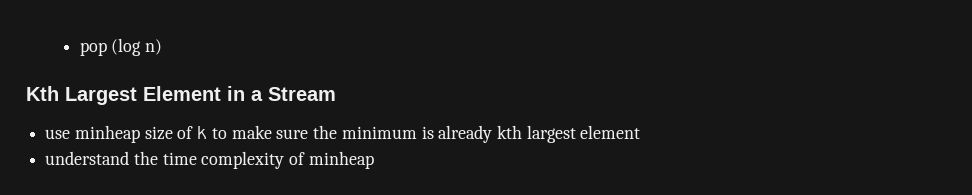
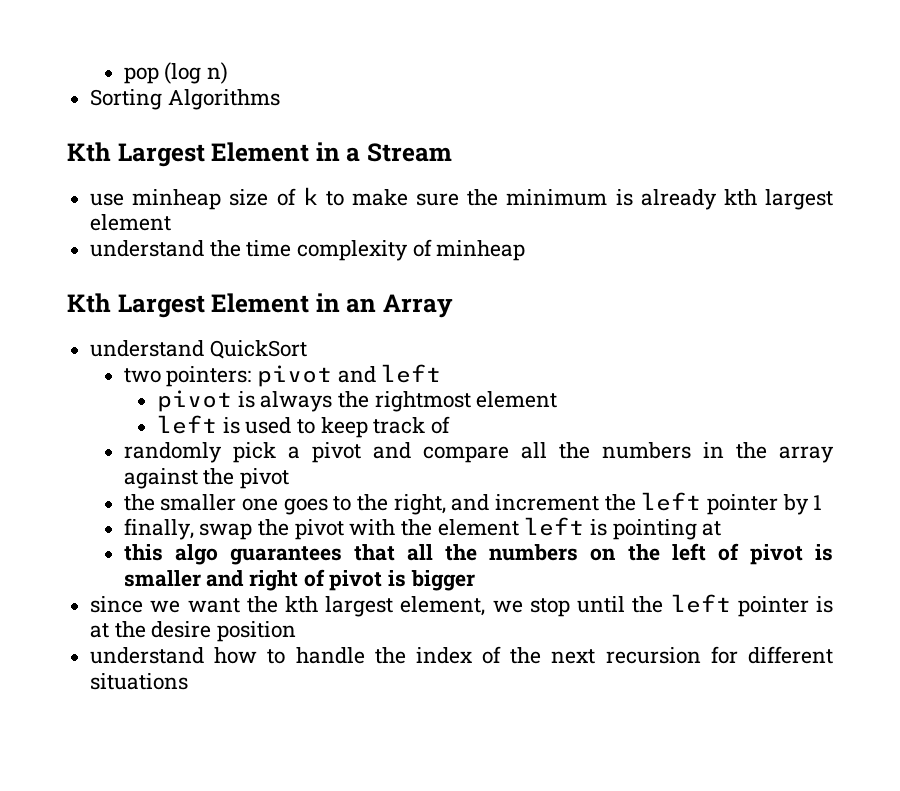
+ Sorting Algorithms
+ Kth Largest Element in an Array
+ understand QuickSort
+ two pointers: pivot and left
+ pivot is always the rightmost element
+ left is used to keep track of
+ randomly pick a pivot and compare all the numbers in the array against the pivot
+ the smaller one goes to the right, and increment the left pointer by 1
+ finally, swap the pivot with the element left is pointing at
+ this algo guarantees that all the numbers on the left of pivot is smaller and right of pivot is bigger
+ since we want the kth largest element, we stop until the left pointer is at the desire position
+ understand how to handle the index of the next recursion for different situations

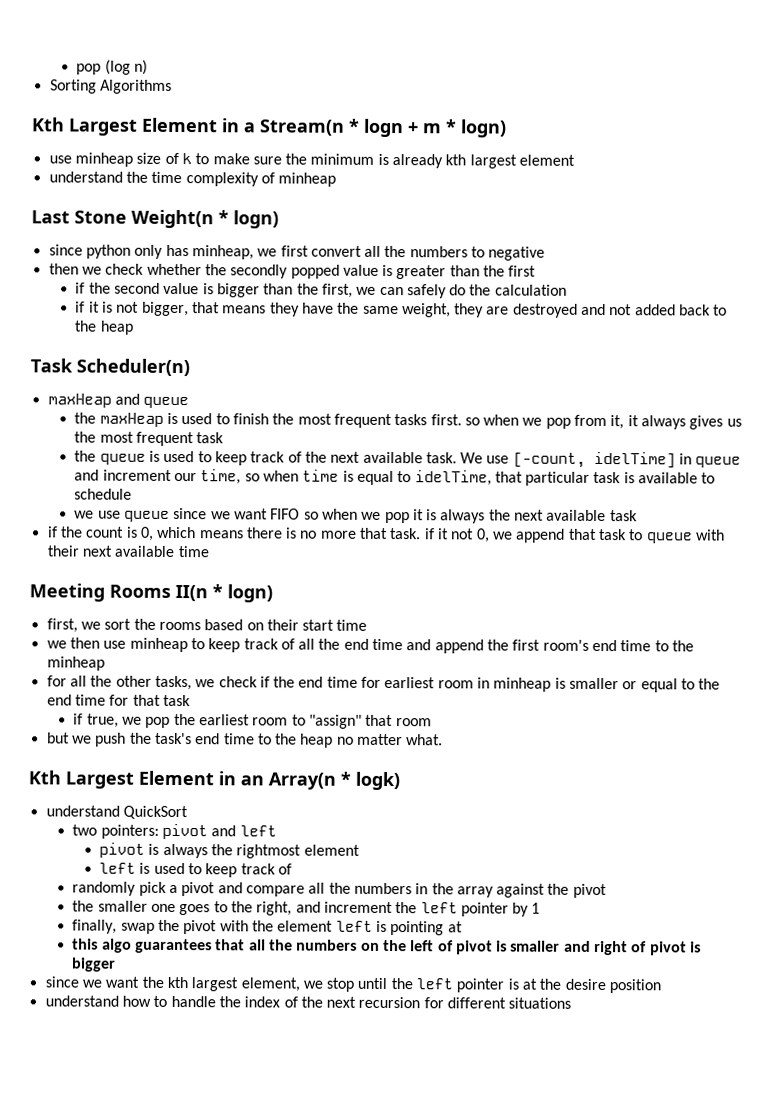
- Kth Largest Element in a Stream
+ Kth Largest Element in a Stream(n * logn + m * logn)
+ Last Stone Weight(n * logn)
+ since python only has minheap, we first convert all the numbers to negative
+ then we check whether the secondly popped value is greater than the first
+ if the second value is bigger than the first, we can safely do the calculation
+ if it is not bigger, that means they have the same weight, they are destroyed and not added back to the heap
+ Task Scheduler(n)
+ maxHeap and queue
+ the maxHeap is used to finish the most frequent tasks first. so when we pop from it, it always gives us the most frequent task
+ the queue is used to keep track of the next available task. We use [-count, idelTime] in queue and increment our time, so when time is equal to idelTime, that particular task is available to schedule
+ we use queue since we want FIFO so when we pop it is always the next available task
+ if the count is 0, which means there is no more that task. if it not 0, we append that task to queue with their next available time
+ Meeting Rooms II(n * logn)
+ first, we sort the rooms based on their start time
+ we then use minheap to keep track of all the end time and append the first room's end time to the minheap
+ for all the other tasks, we check if the end time for earliest room in minheap is smaller or equal to the end time for that task
+ if true, we pop the earliest room to "assign" that room
+ but we push the task's end time to the heap no matter what.
- Kth Largest Element in an Array
+ Kth Largest Element in an Array(n * logk)

